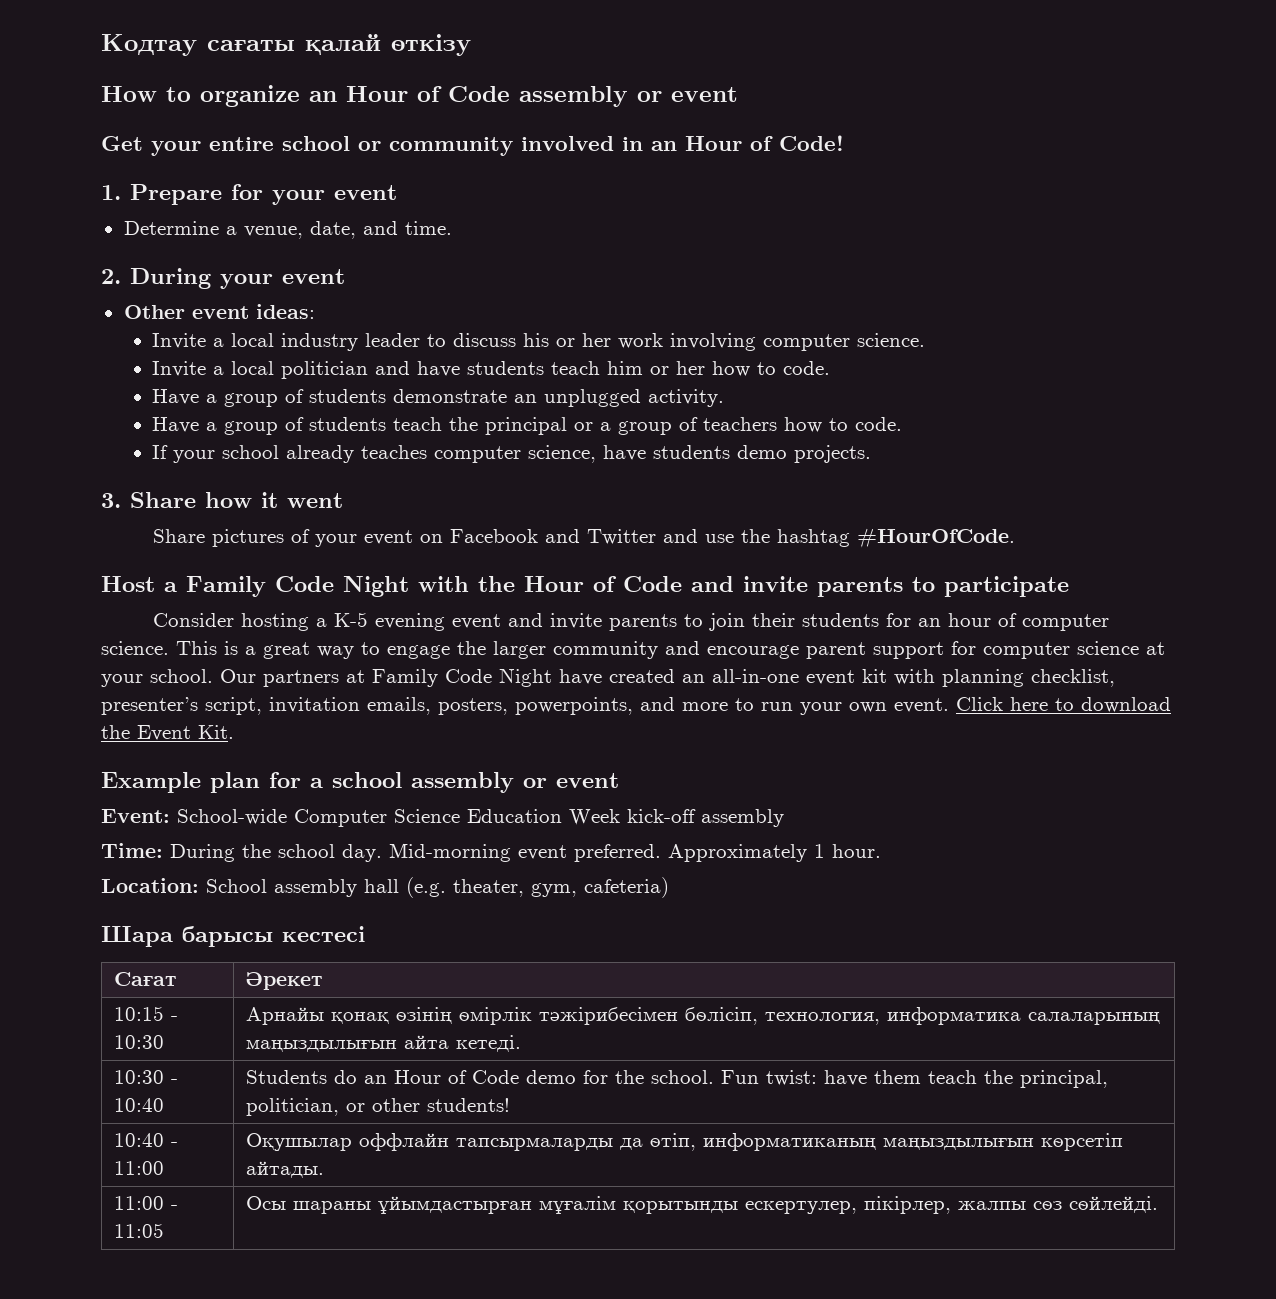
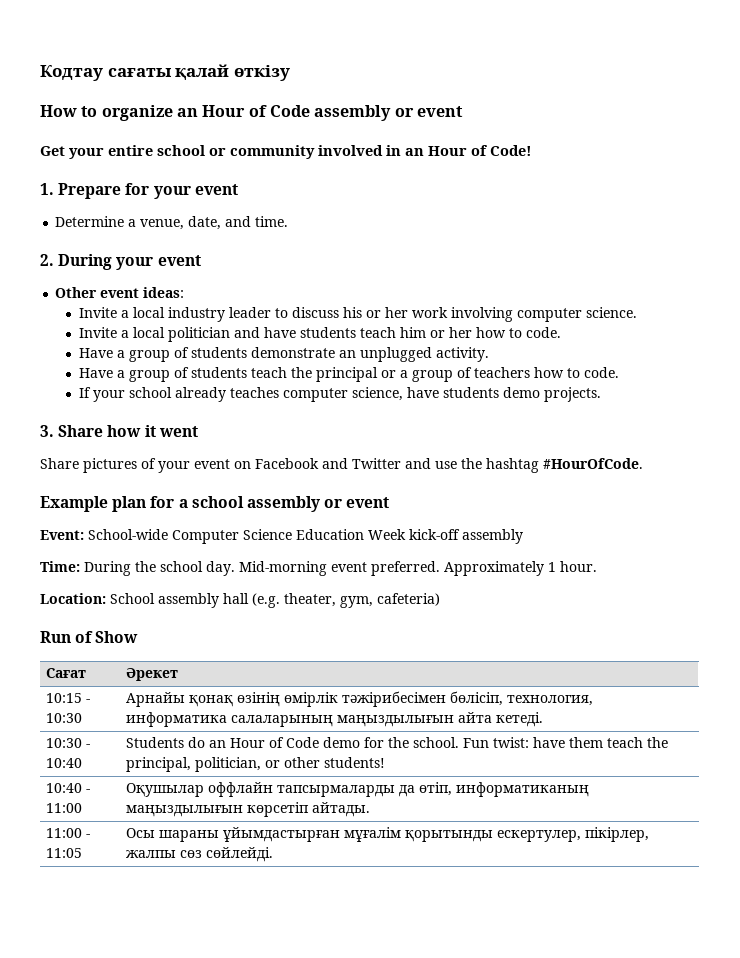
- Host a Family Code Night with the Hour of Code and invite parents to participate
- Consider hosting a K-5 evening event and invite parents to join their students for an hour of computer science. This is a great way to engage the larger community and encourage parent support for computer science at your school. Our partners at Family Code Night have created an all-in-one event kit with planning checklist, presenter’s script, invitation emails, posters, powerpoints, and more to run your own event. Click here to download the Event Kit.
- Шара барысы кестесі
+ Run of Show

